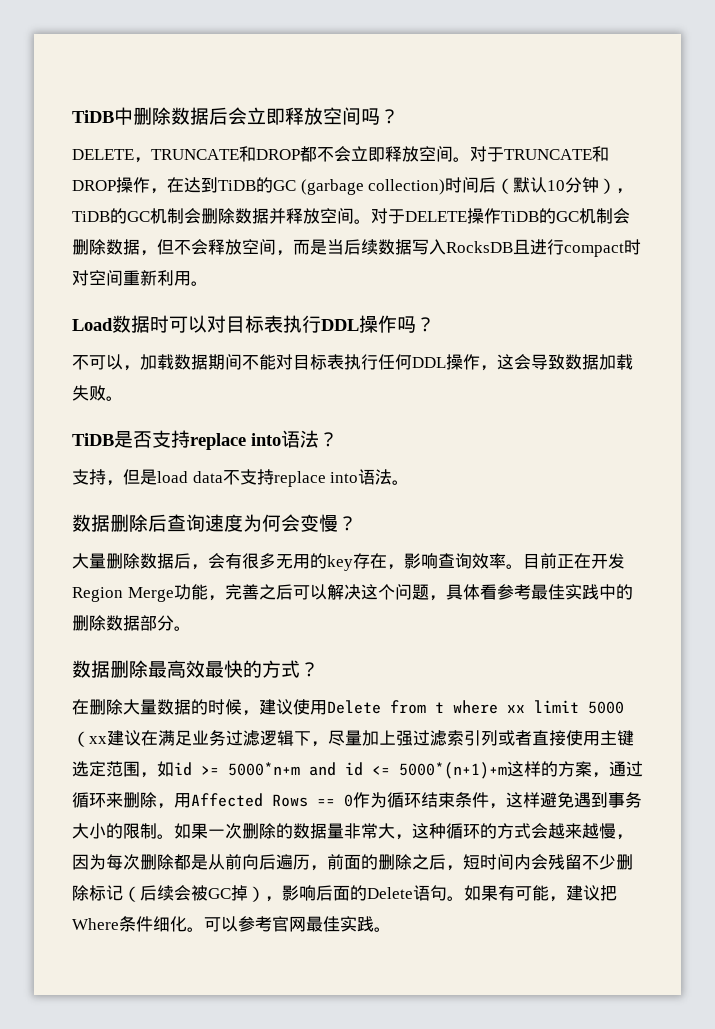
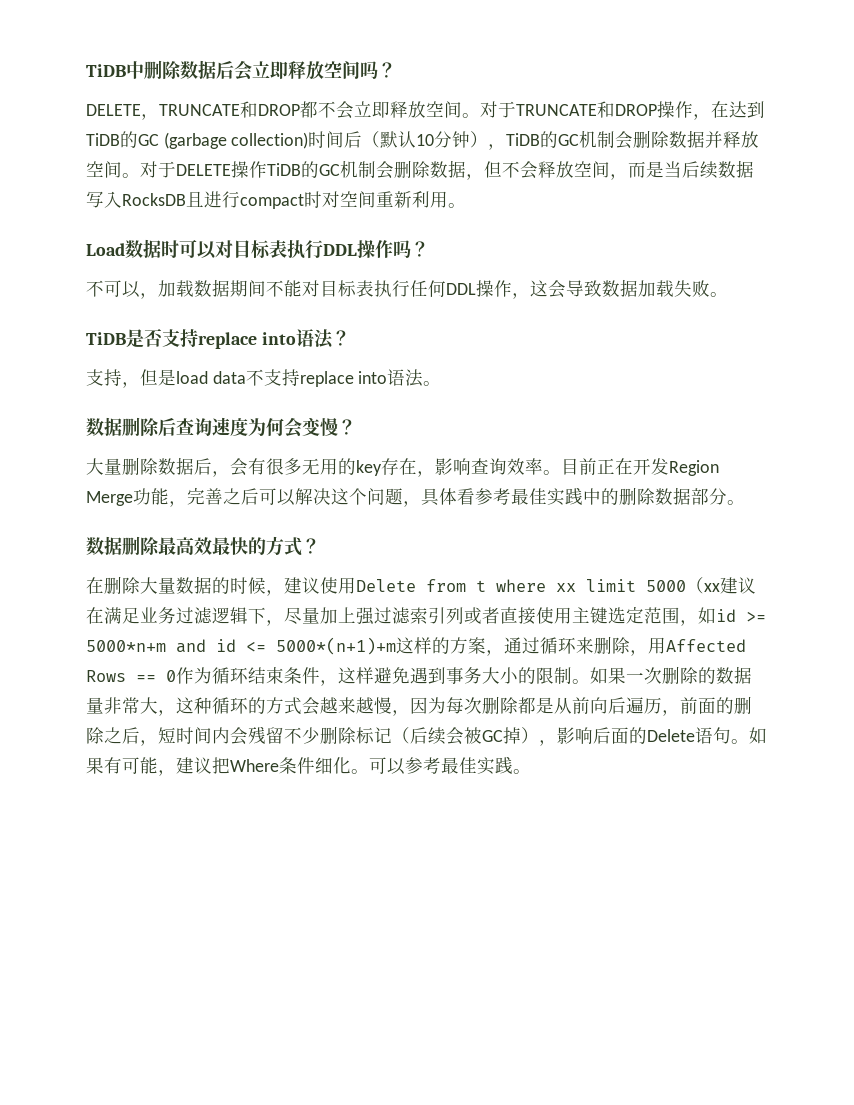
- 可以参考官网最佳实践。
+ 可以参考最佳实践。

